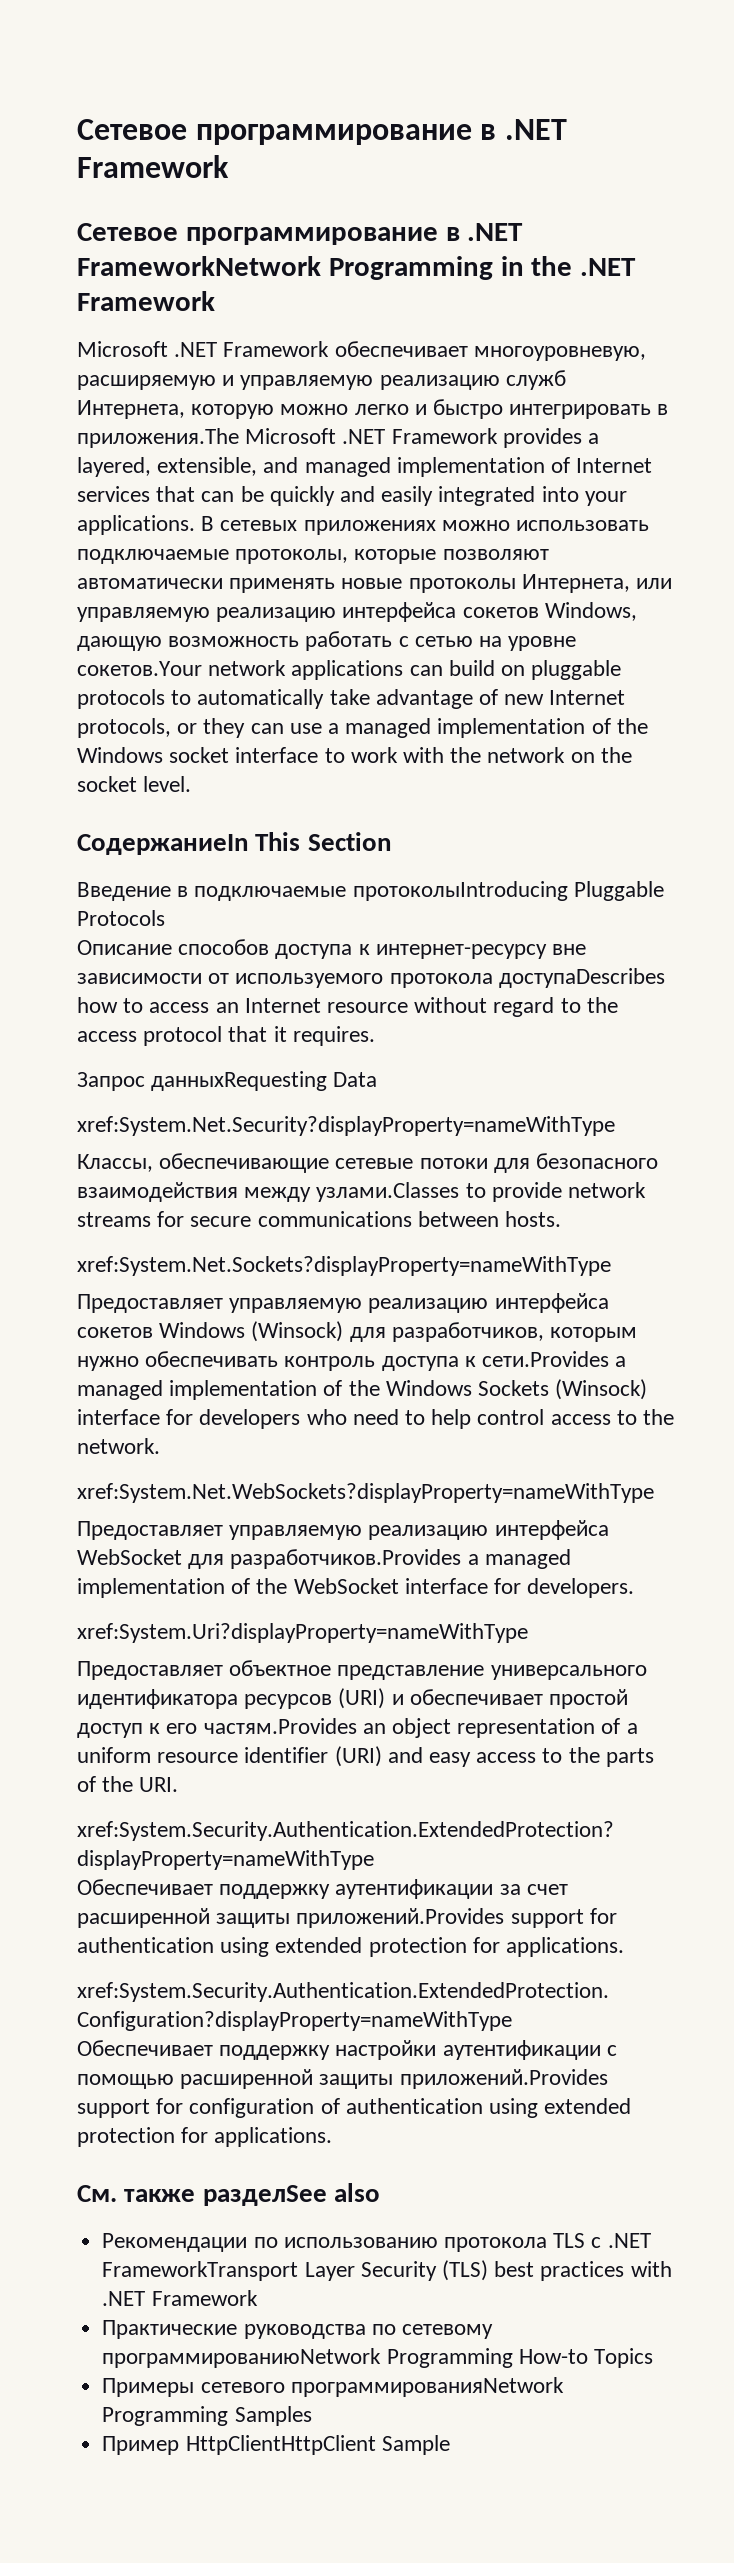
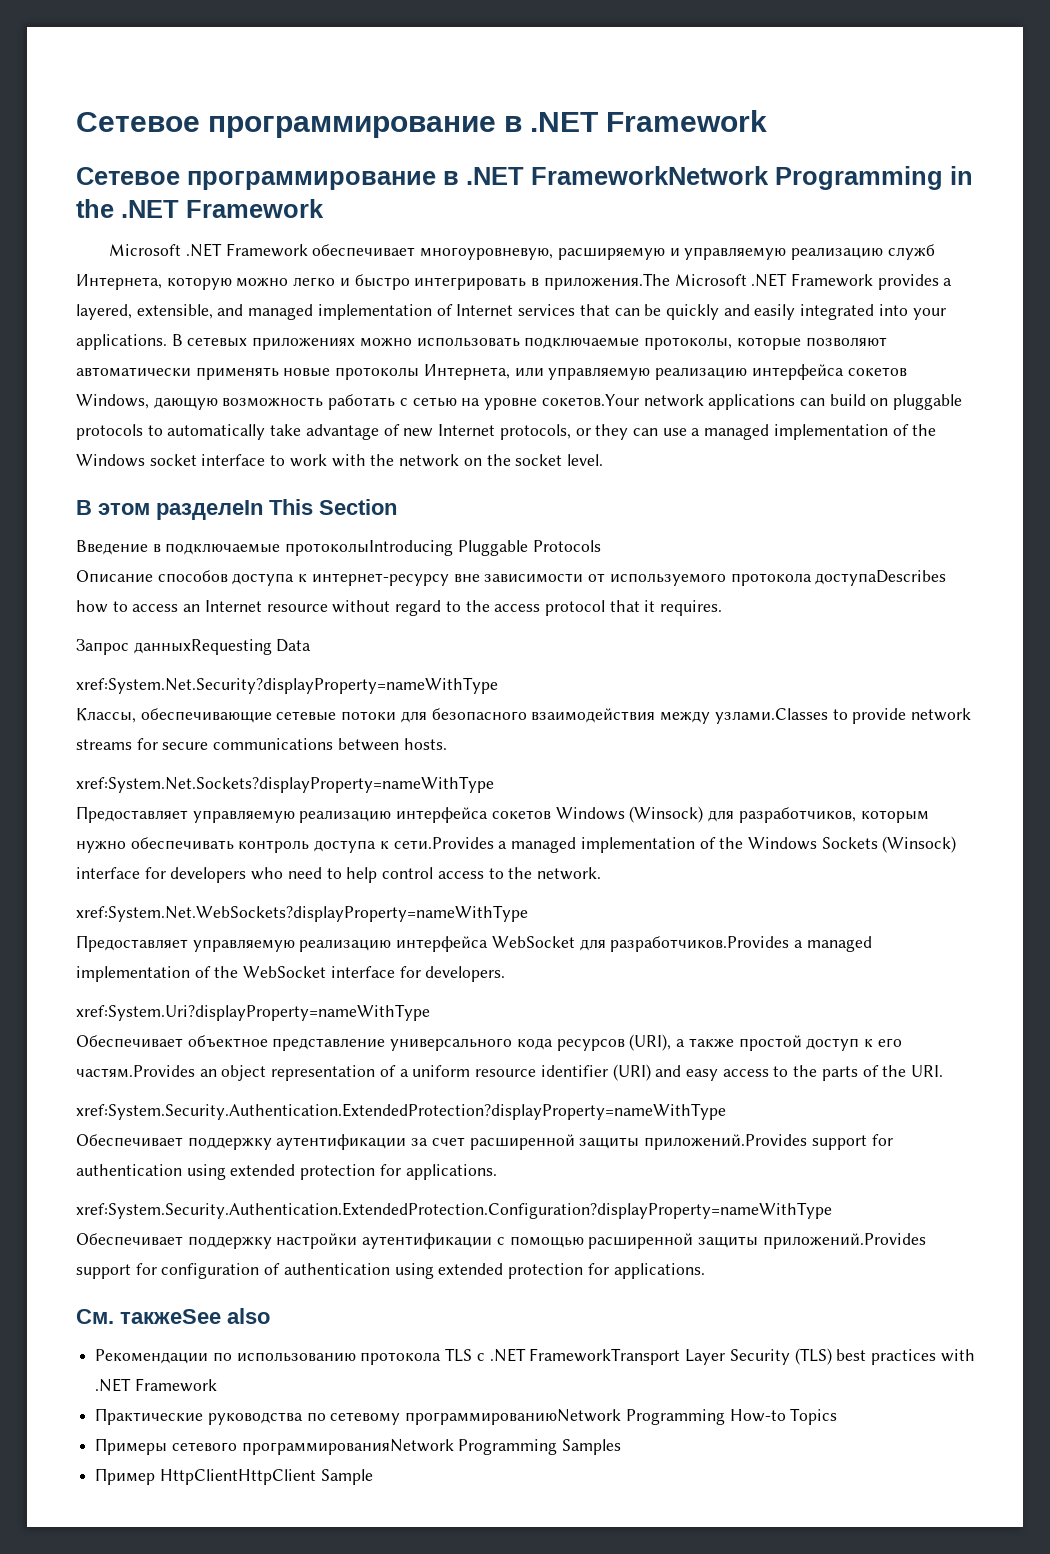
- СодержаниеIn This Section
+ В этом разделеIn This Section
- Предоставляет объектное представление универсального идентификатора ресурсов (URI) и обеспечивает простой доступ к его частям.Provides an object representation of a uniform resource identifier (URI) and easy access to the parts of the URI.
+ Обеспечивает объектное представление универсального кода ресурсов (URI), а также простой доступ к его частям.Provides an object representation of a uniform resource identifier (URI) and easy access to the parts of the URI.
- См. также разделSee also
+ См. такжеSee also

